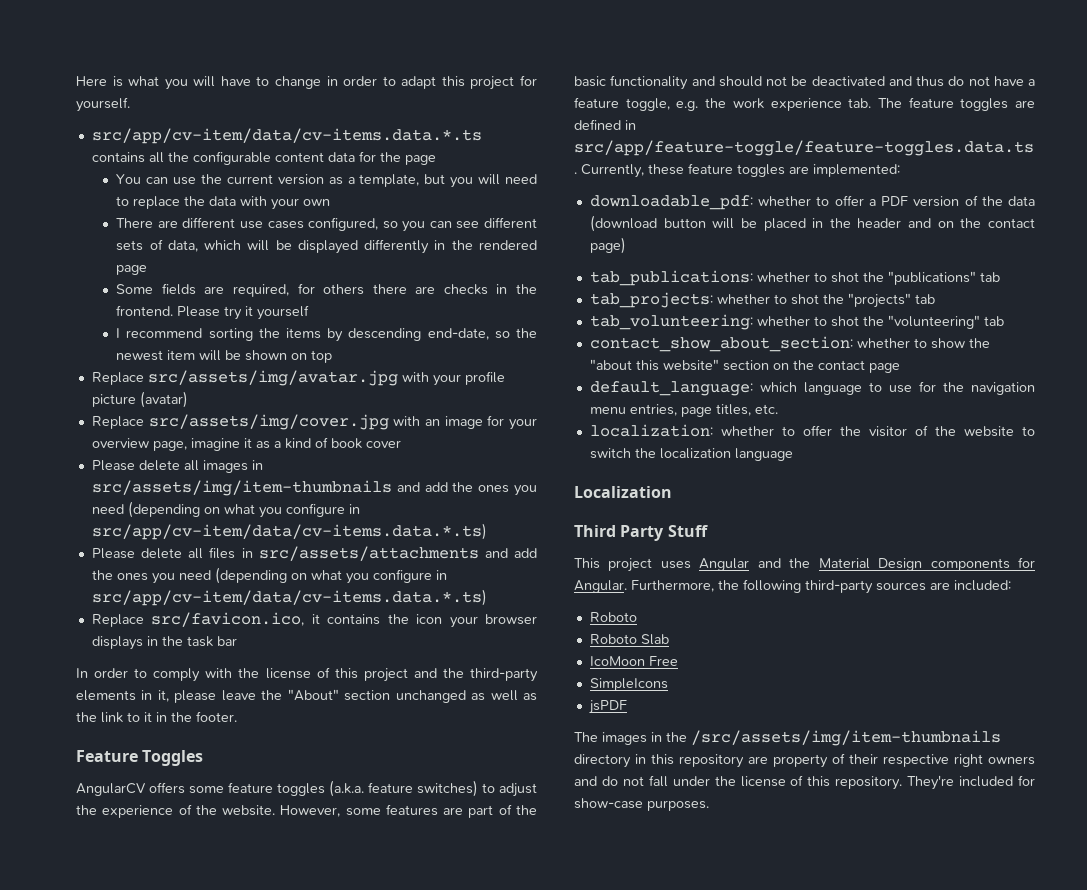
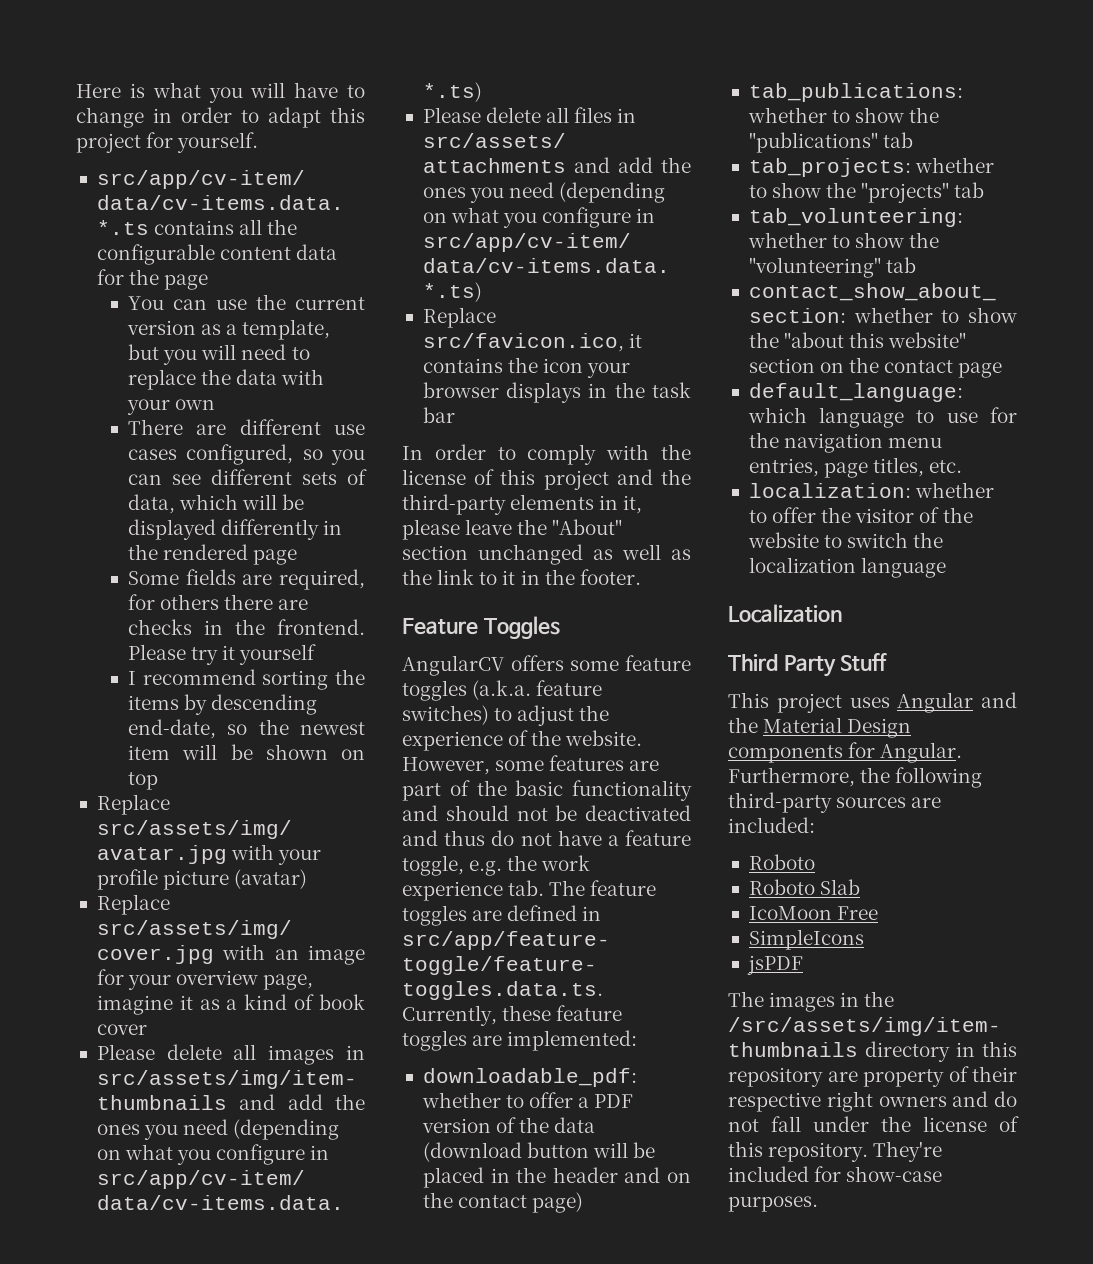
- tab_publications: whether to shot the "publications" tab
+ tab_publications: whether to show the "publications" tab
- tab_projects: whether to shot the "projects" tab
+ tab_projects: whether to show the "projects" tab
- tab_volunteering: whether to shot the "volunteering" tab
+ tab_volunteering: whether to show the "volunteering" tab

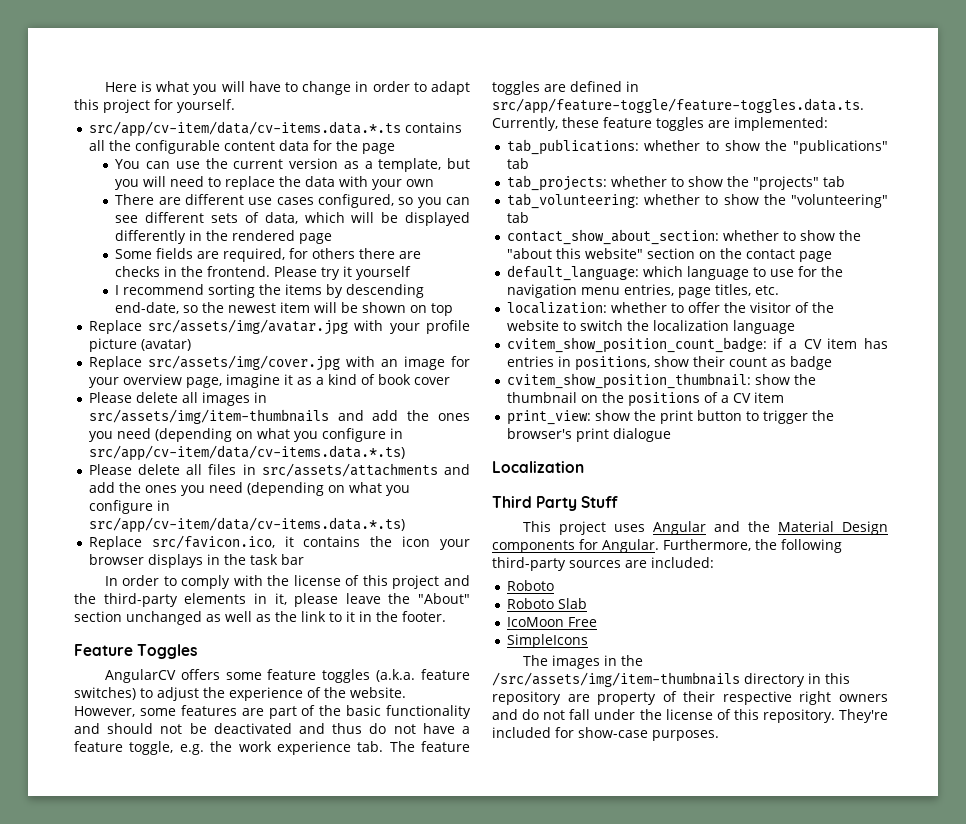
- downloadable_pdf: whether to offer a PDF version of the data (download button will be placed in the header and on the contact page)
+ cvitem_show_position_count_badge: if a CV item has entries in positions, show their count as badge
+ cvitem_show_position_thumbnail: show the thumbnail on the positions of a CV item
+ print_view: show the print button to trigger the browser's print dialogue
- jsPDF

